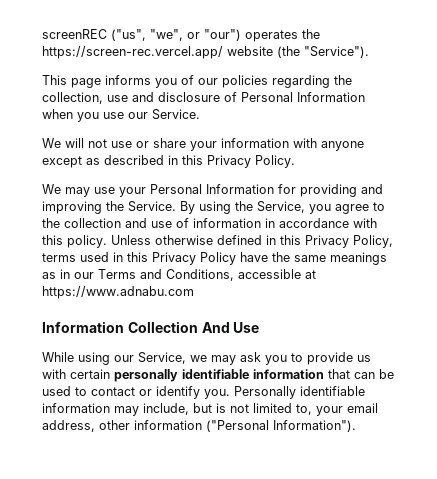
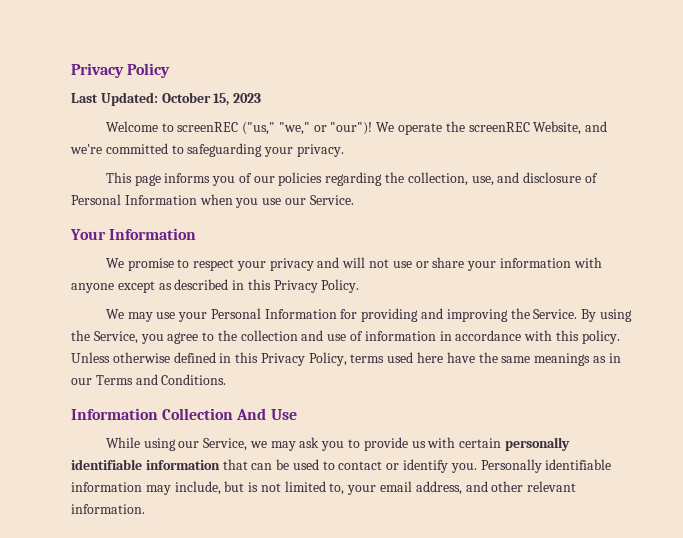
- screenREC ("us", "we", or "our") operates the https://screen-rec.vercel.app/ website (the "Service").
+ Privacy Policy
+ Last Updated: October 15, 2023
+ Welcome to screenREC ("us," "we," or "our")! We operate the screenREC Website, and we're committed to safeguarding your privacy.
- This page informs you of our policies regarding the collection, use and disclosure of Personal Information when you use our Service.
+ This page informs you of our policies regarding the collection, use, and disclosure of Personal Information when you use our Service.
- We will not use or share your information with anyone except as described in this Privacy Policy.
+ Your Information
+ We promise to respect your privacy and will not use or share your information with anyone except as described in this Privacy Policy.
- Unless otherwise defined in this Privacy Policy, terms used in this Privacy Policy have the same meanings as in our Terms and Conditions, accessible at https://www.adnabu.com
+ Unless otherwise defined in this Privacy Policy, terms used here have the same meanings as in our Terms and Conditions.
- Personally identifiable information may include, but is not limited to, your email address, other information ("Personal Information").
+ Personally identifiable information may include, but is not limited to, your email address, and other relevant information.

